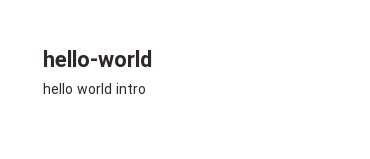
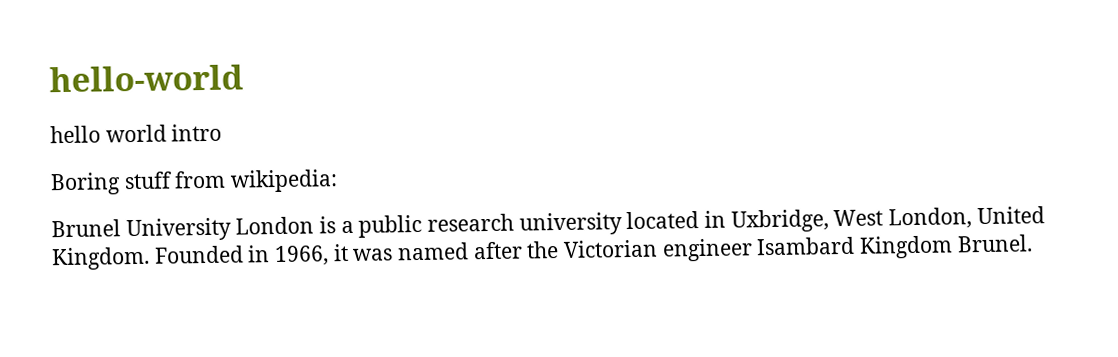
+ Boring stuff from wikipedia:
+ Brunel University London is a public research university located in Uxbridge, West London, United Kingdom. Founded in 1966, it was named after the Victorian engineer Isambard Kingdom Brunel.

